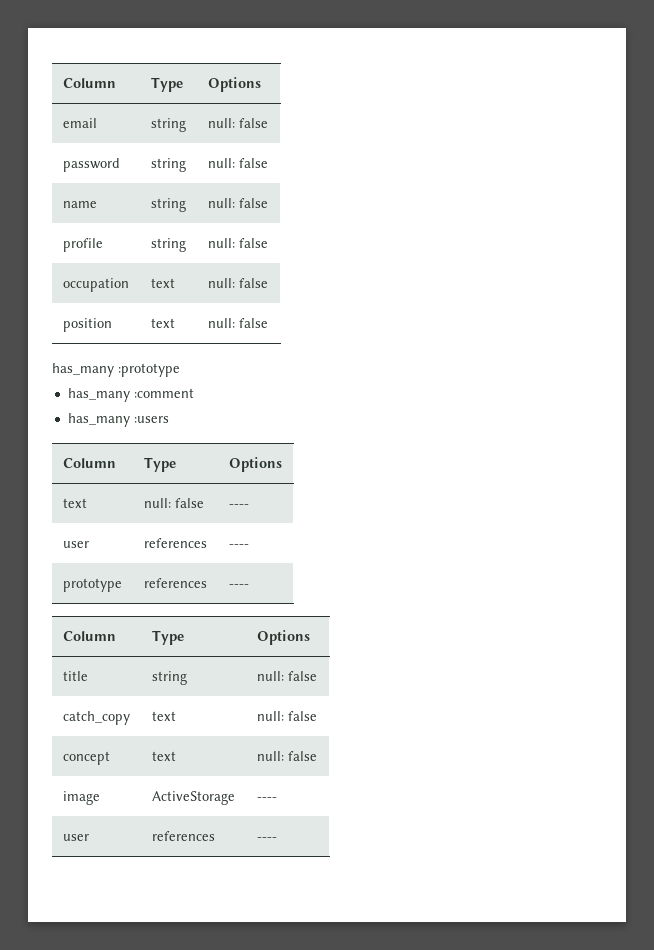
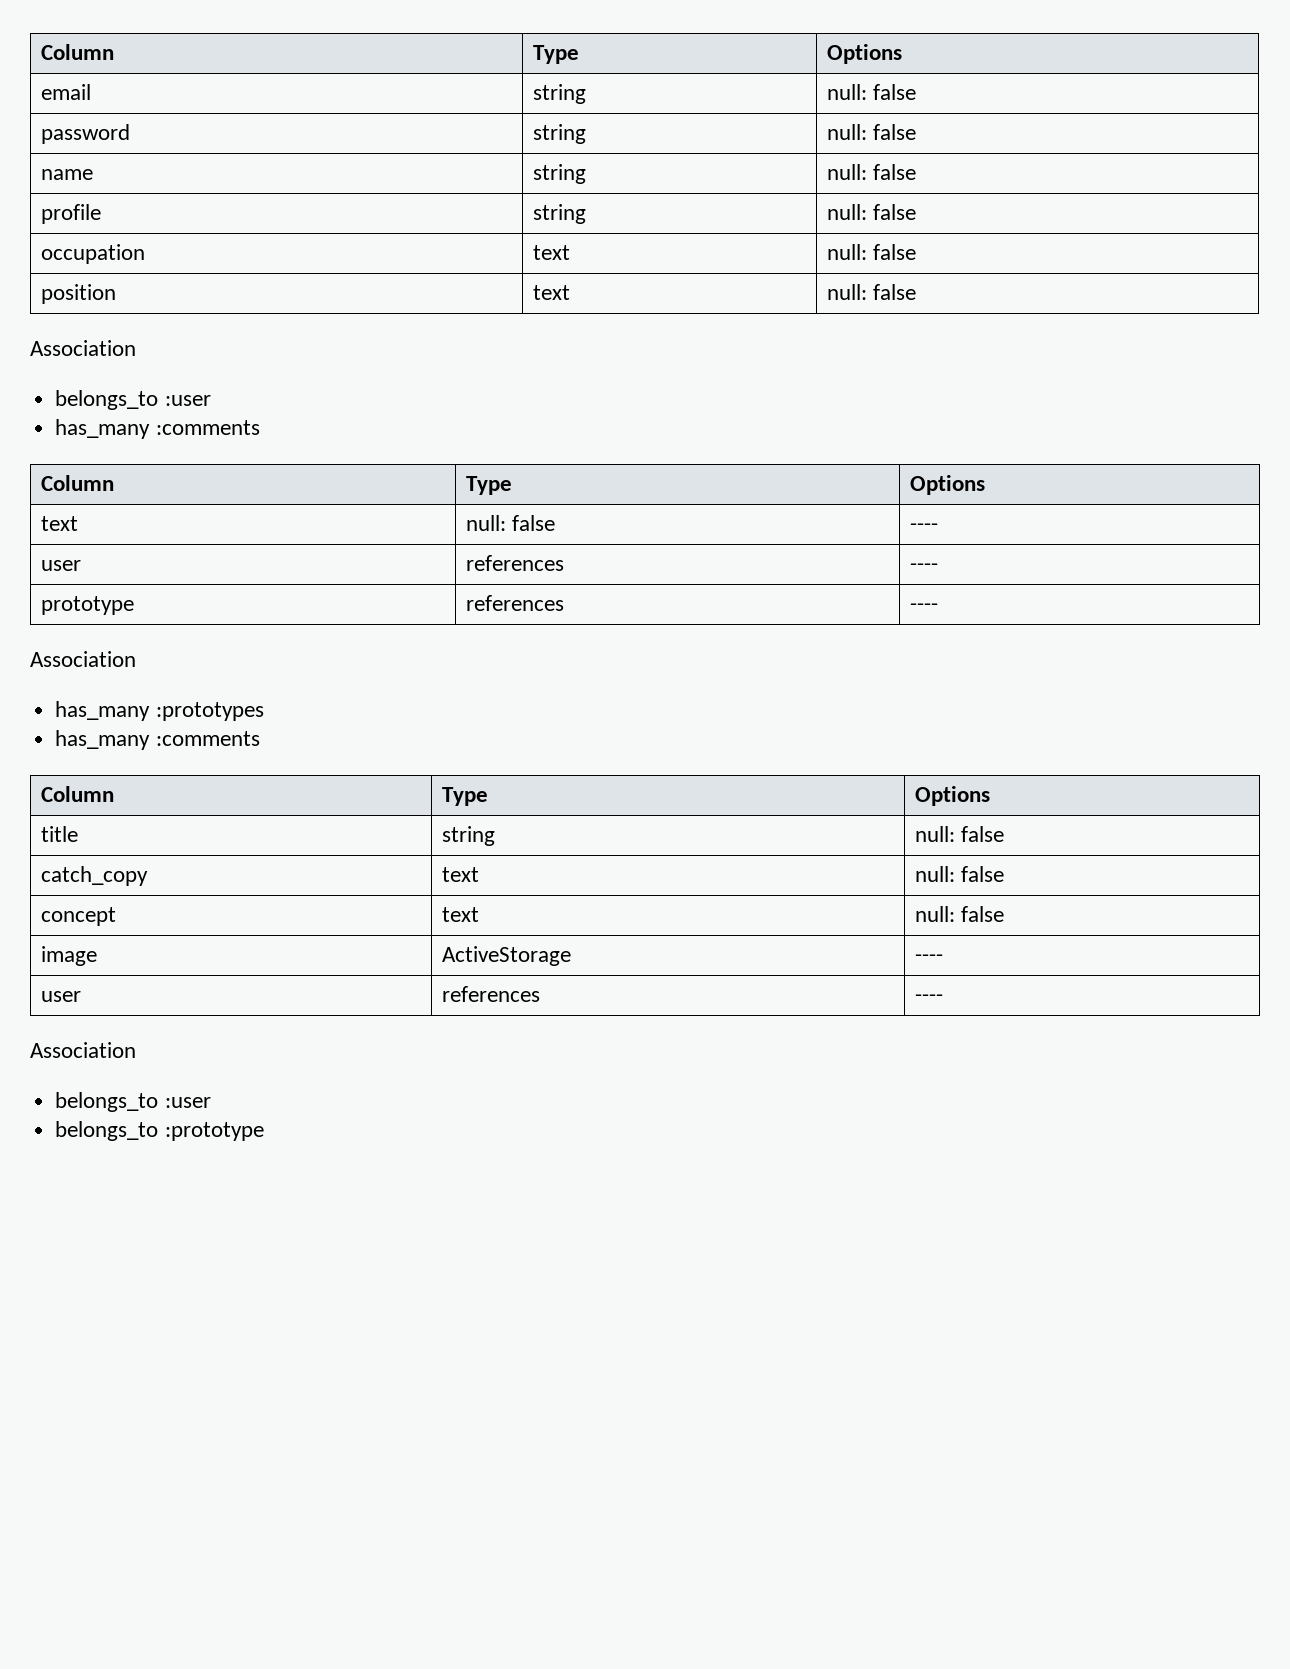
  position | text | null: false
- has_many :prototype
- has_many :comment
- has_many :users
+ Association
+ belongs_to :user
+ has_many :comments
  prototype | references | ----
+ Association
+ has_many :prototypes
+ has_many :comments
  image | ActiveStorage | ----
  user | references | ----
+ Association
+ belongs_to :user
+ belongs_to :prototype

